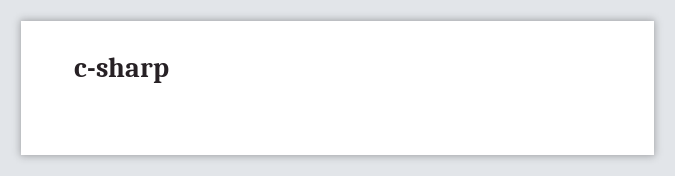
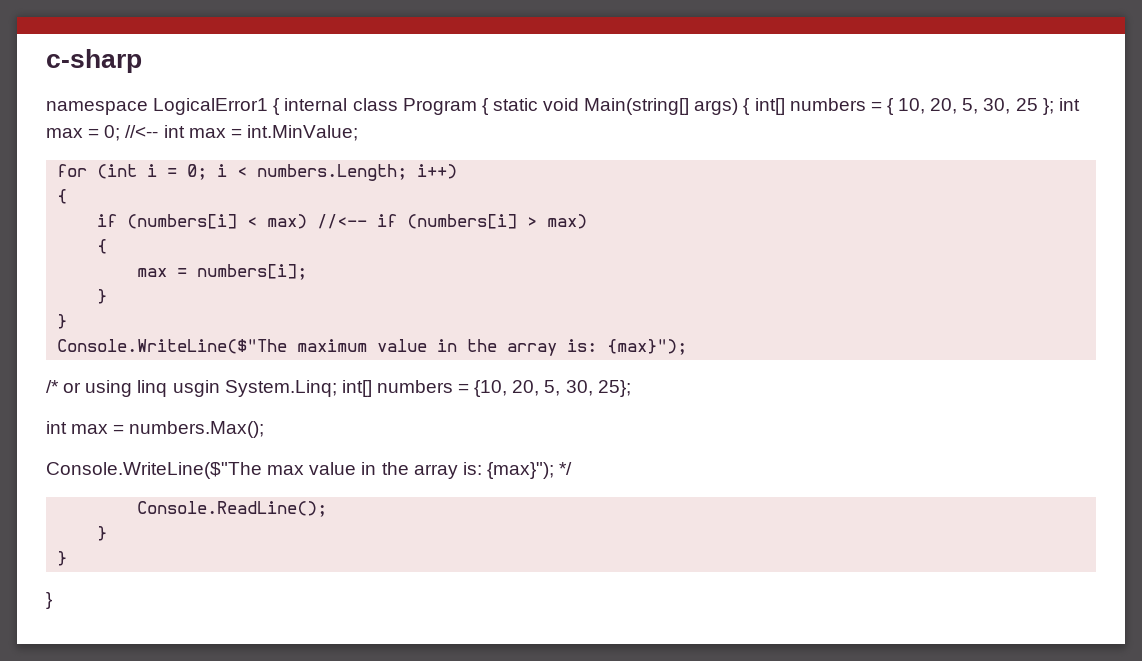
+ namespace LogicalError1 { internal class Program { static void Main(string[] args) { int[] numbers = { 10, 20, 5, 30, 25 }; int max = 0; //<-- int max = int.MinValue;
+ for (int i = 0; i < numbers.Length; i++)
+ {
+ if (numbers[i] < max) //<-- if (numbers[i] > max)
+ {
+ max = numbers[i];
+ }
+ }
+ Console.WriteLine($"The maximum value in the array is: {max}");
+ /* or using linq usgin System.Linq; int[] numbers = {10, 20, 5, 30, 25};
+ int max = numbers.Max();
+ Console.WriteLine($"The max value in the array is: {max}"); */
+ Console.ReadLine();
+ }
+ }
+ }

